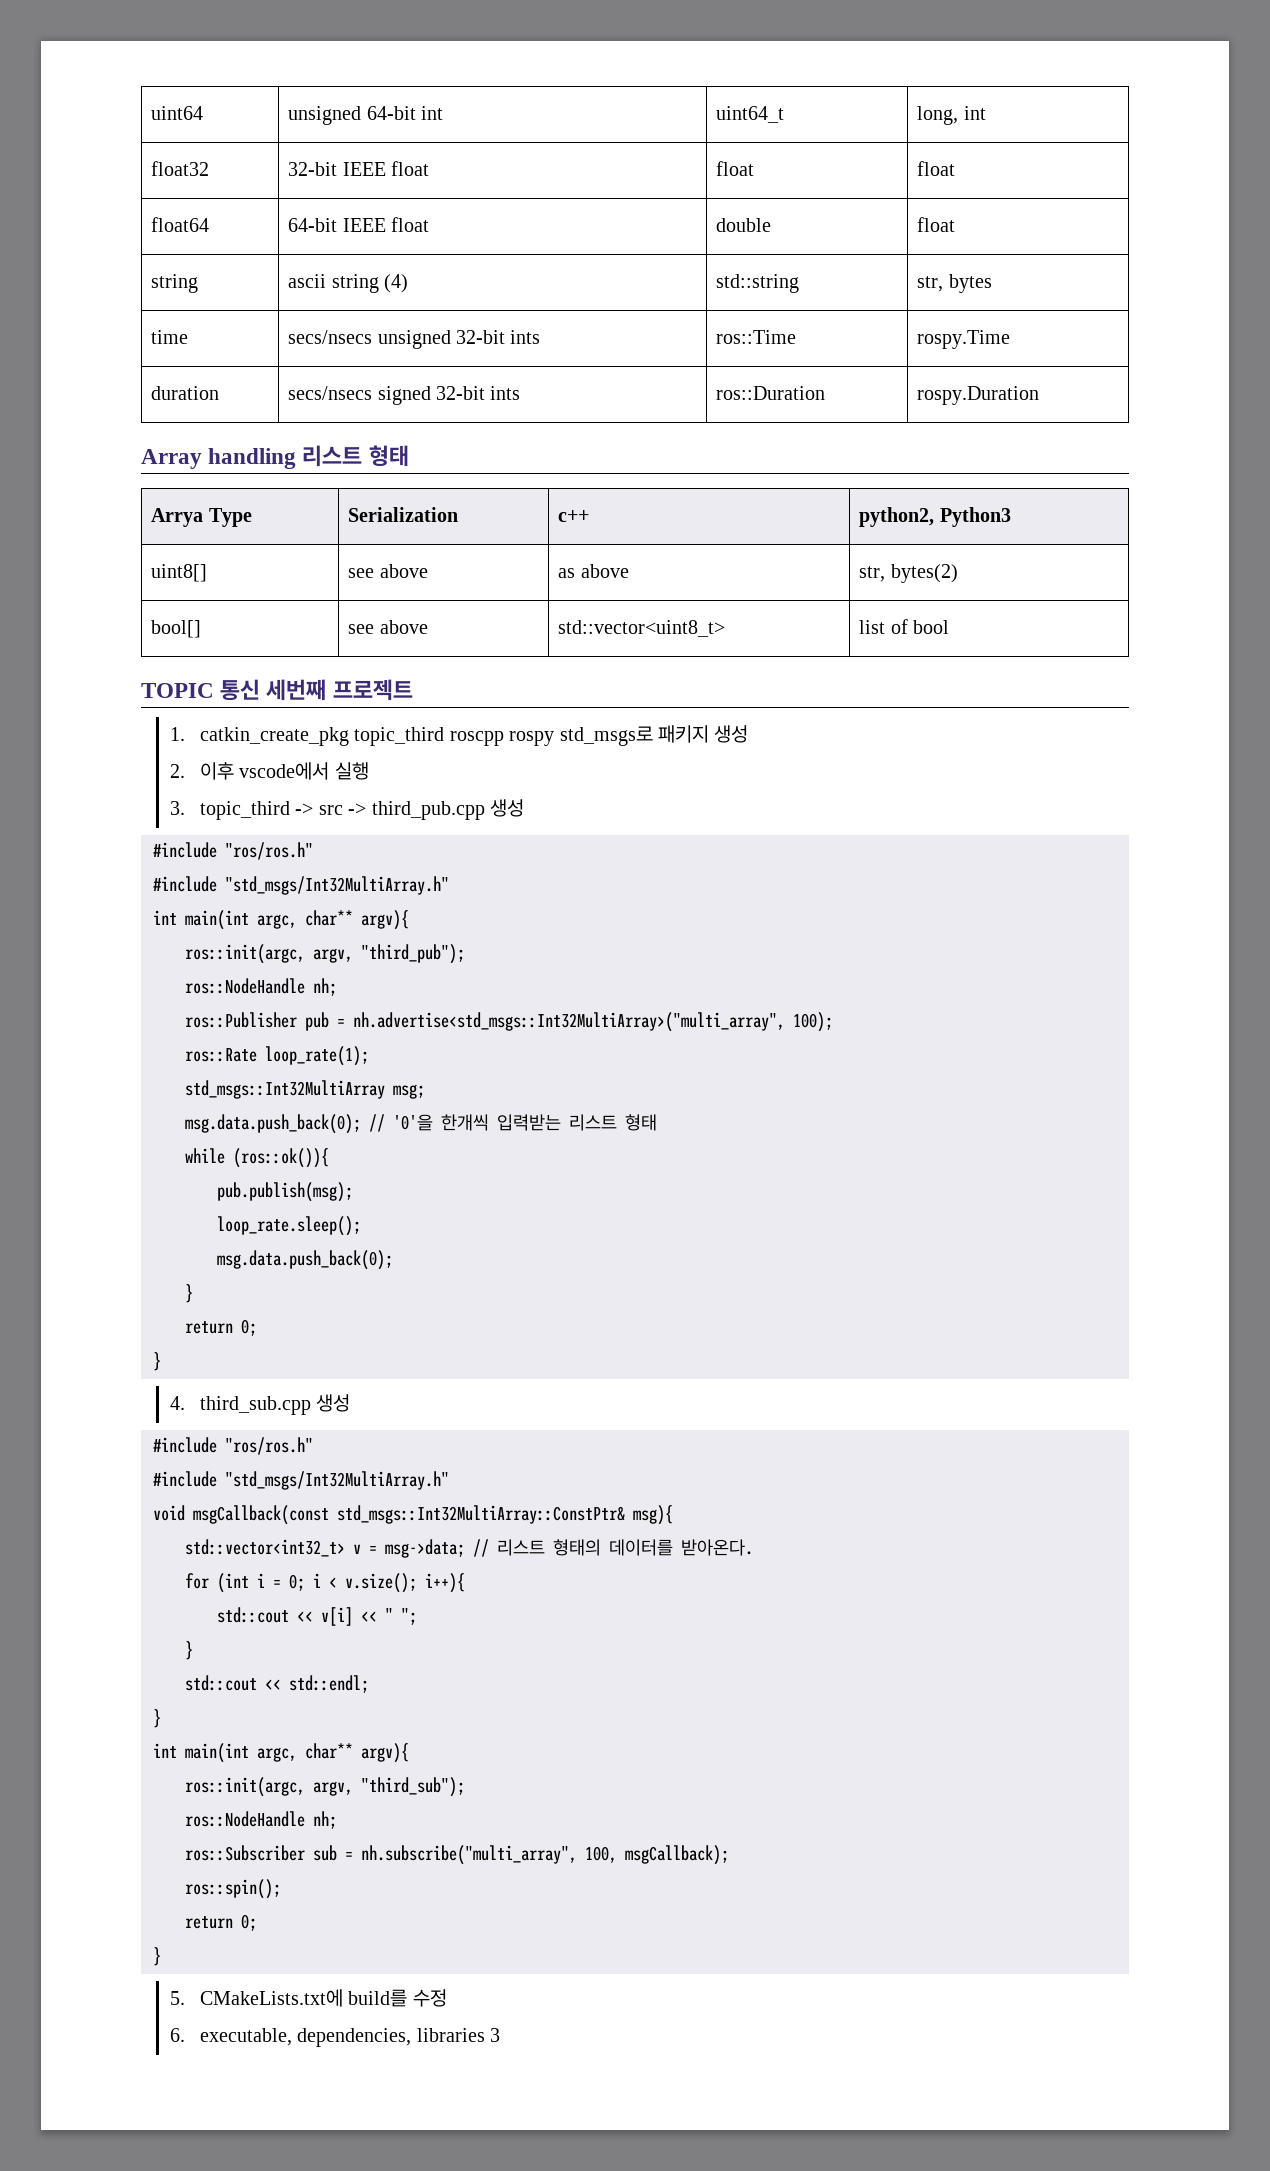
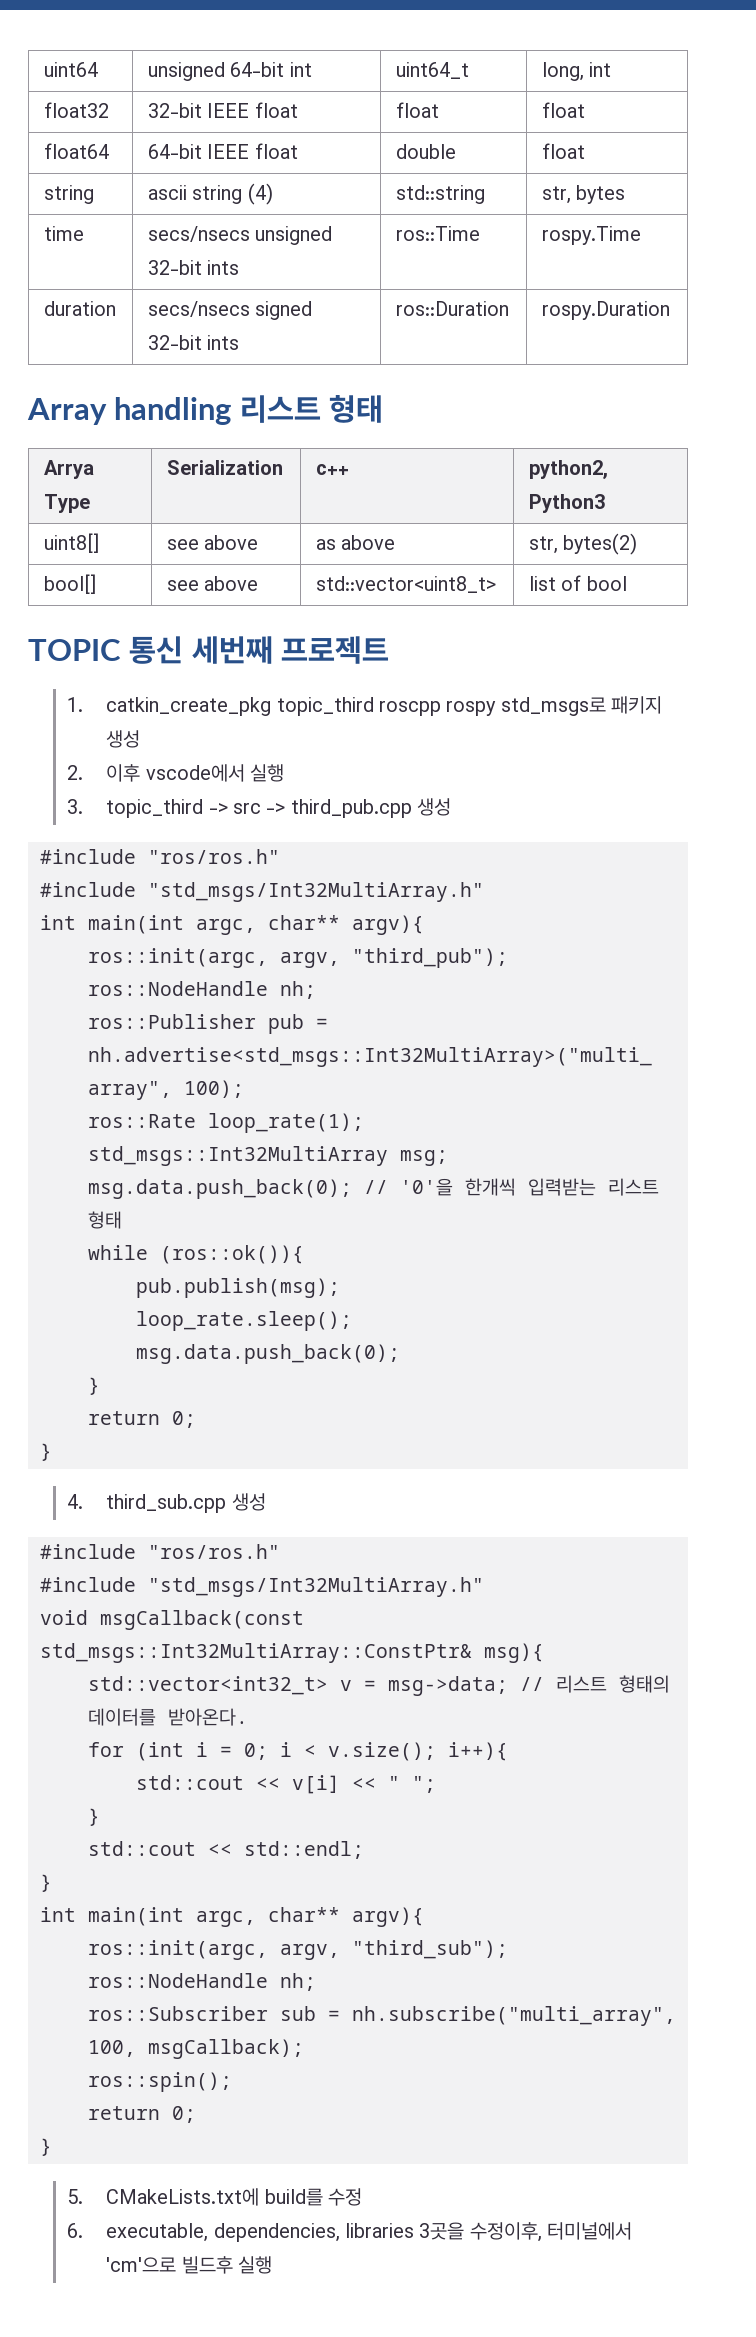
- 6. executable, dependencies, libraries 3
+ 6. executable, dependencies, libraries 3곳을 수정이후, 터미널에서 'cm'으로 빌드후 실행

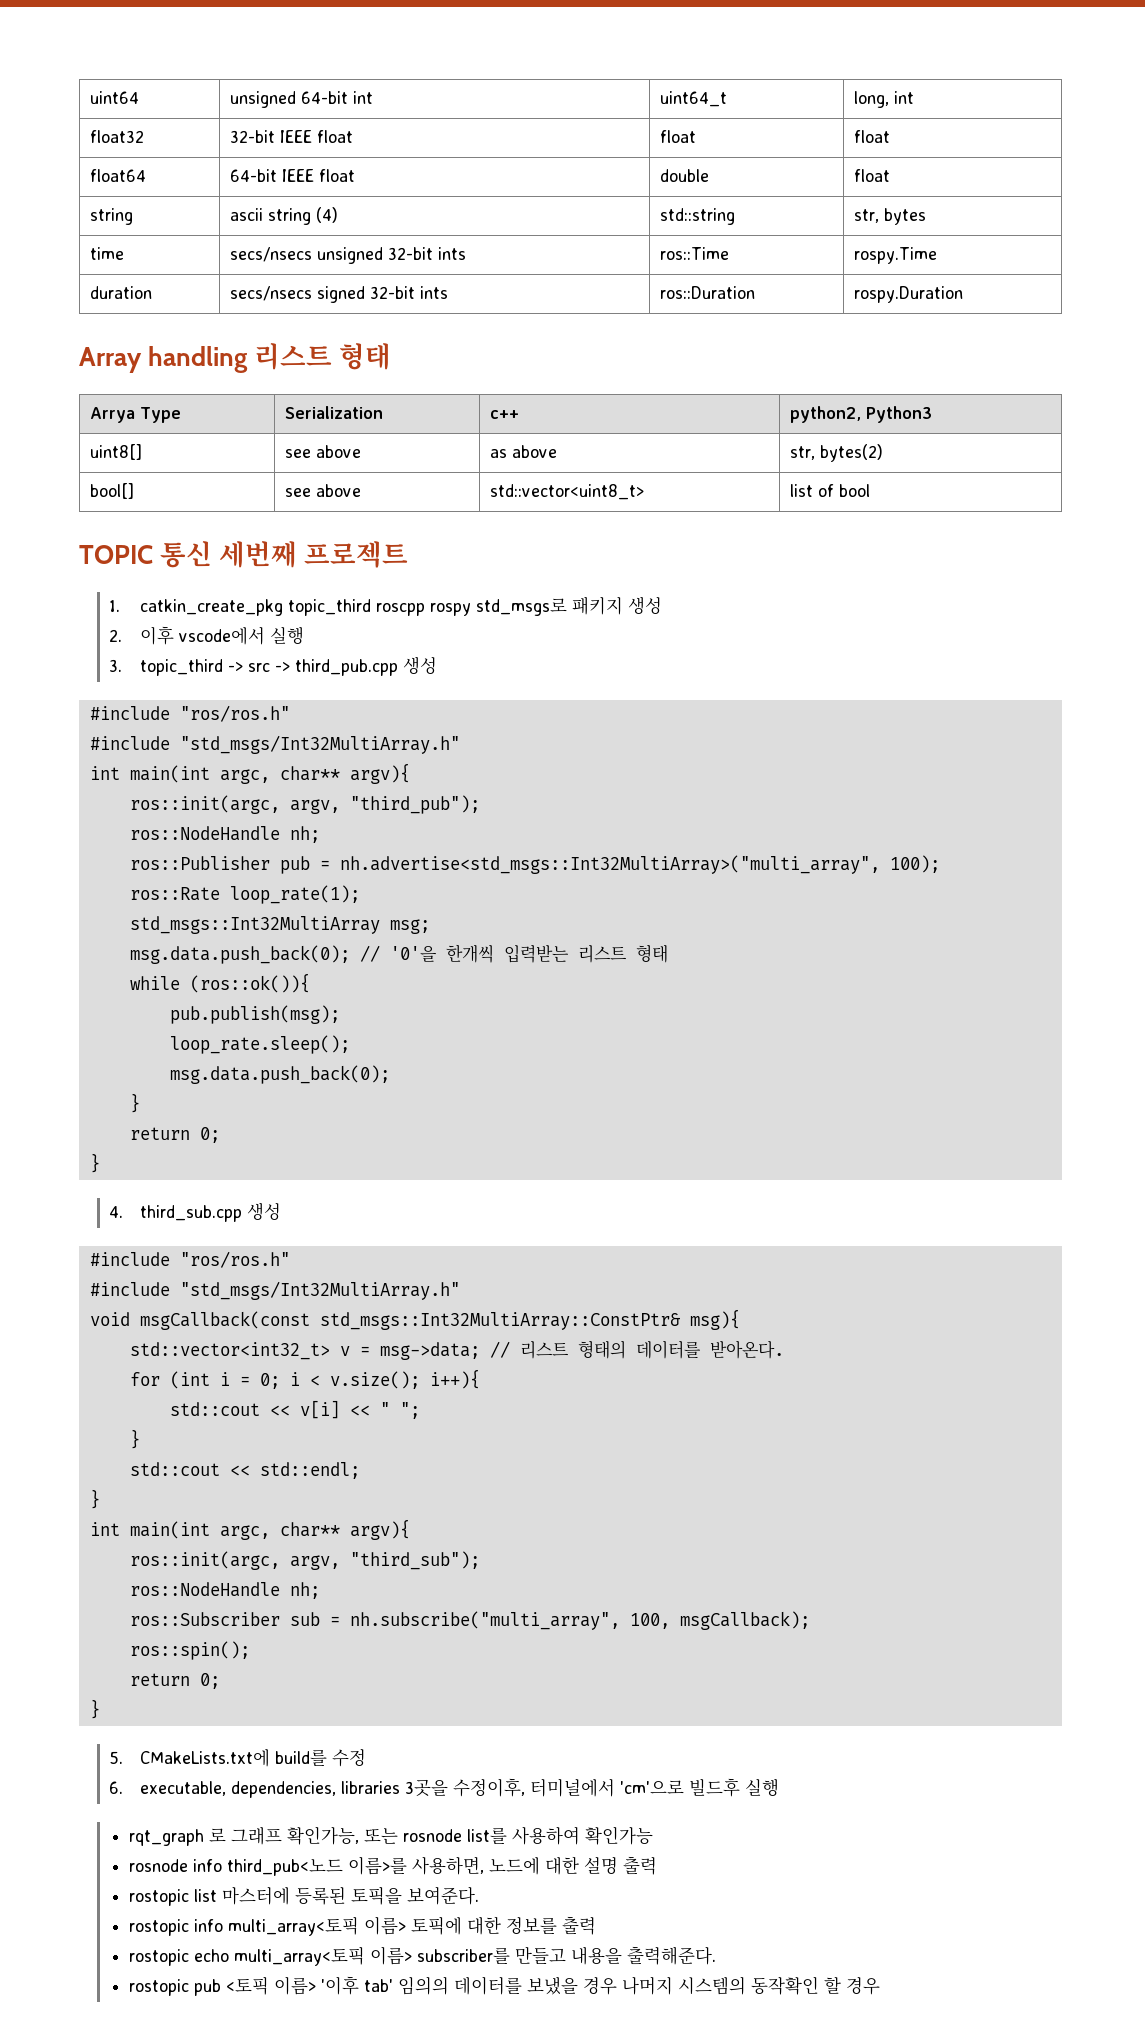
+ rqt_graph 로 그래프 확인가능, 또는 rosnode list를 사용하여 확인가능
+ rosnode info third_pub<노드 이름>를 사용하면, 노드에 대한 설명 출력
+ rostopic list 마스터에 등록된 토픽을 보여준다.
+ rostopic info multi_array<토픽 이름> 토픽에 대한 정보를 출력
+ rostopic echo multi_array<토픽 이름> subscriber를 만들고 내용을 출력해준다.
+ rostopic pub <토픽 이름> '이후 tab' 임의의 데이터를 보냈을 경우 나머지 시스템의 동작확인 할 경우

